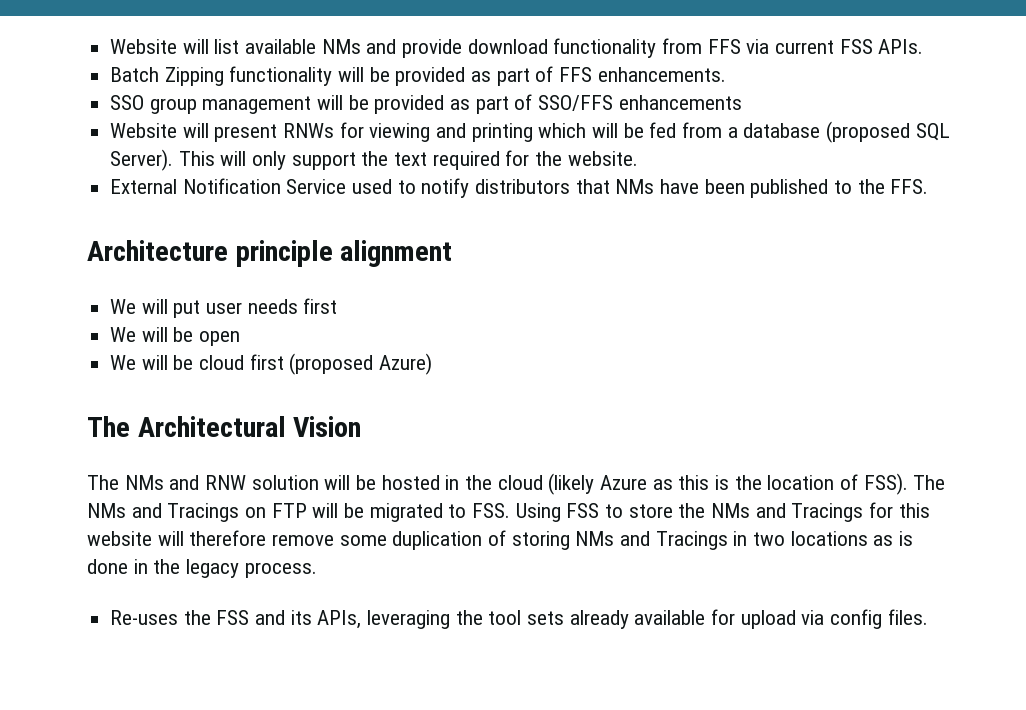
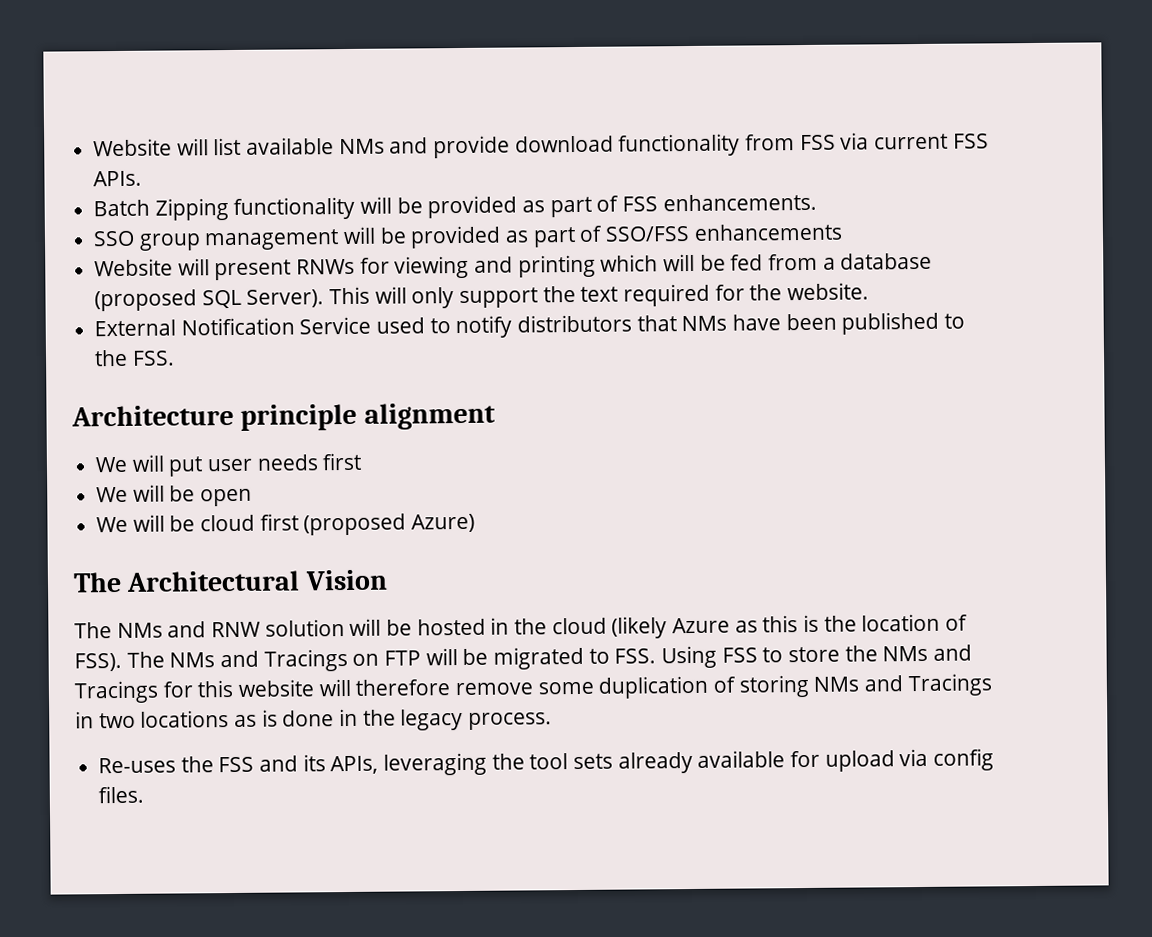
- Website will list available NMs and provide download functionality from FFS via current FSS APIs.
+ Website will list available NMs and provide download functionality from FSS via current FSS APIs.
- Batch Zipping functionality will be provided as part of FFS enhancements.
+ Batch Zipping functionality will be provided as part of FSS enhancements.
- SSO group management will be provided as part of SSO/FFS enhancements
+ SSO group management will be provided as part of SSO/FSS enhancements
- External Notification Service used to notify distributors that NMs have been published to the FFS.
+ External Notification Service used to notify distributors that NMs have been published to the FSS.

